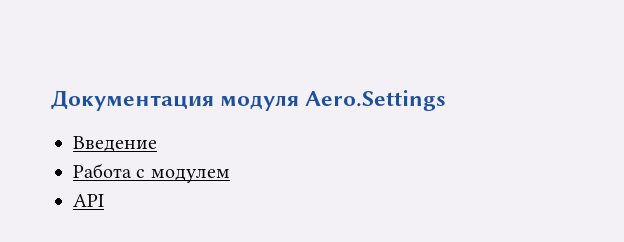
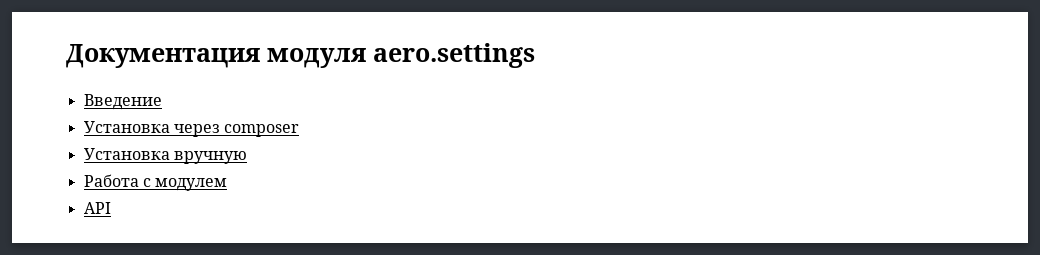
- Документация модуля Aero.Settings
+ Документация модуля aero.settings
+ Установка через composer
+ Установка вручную

